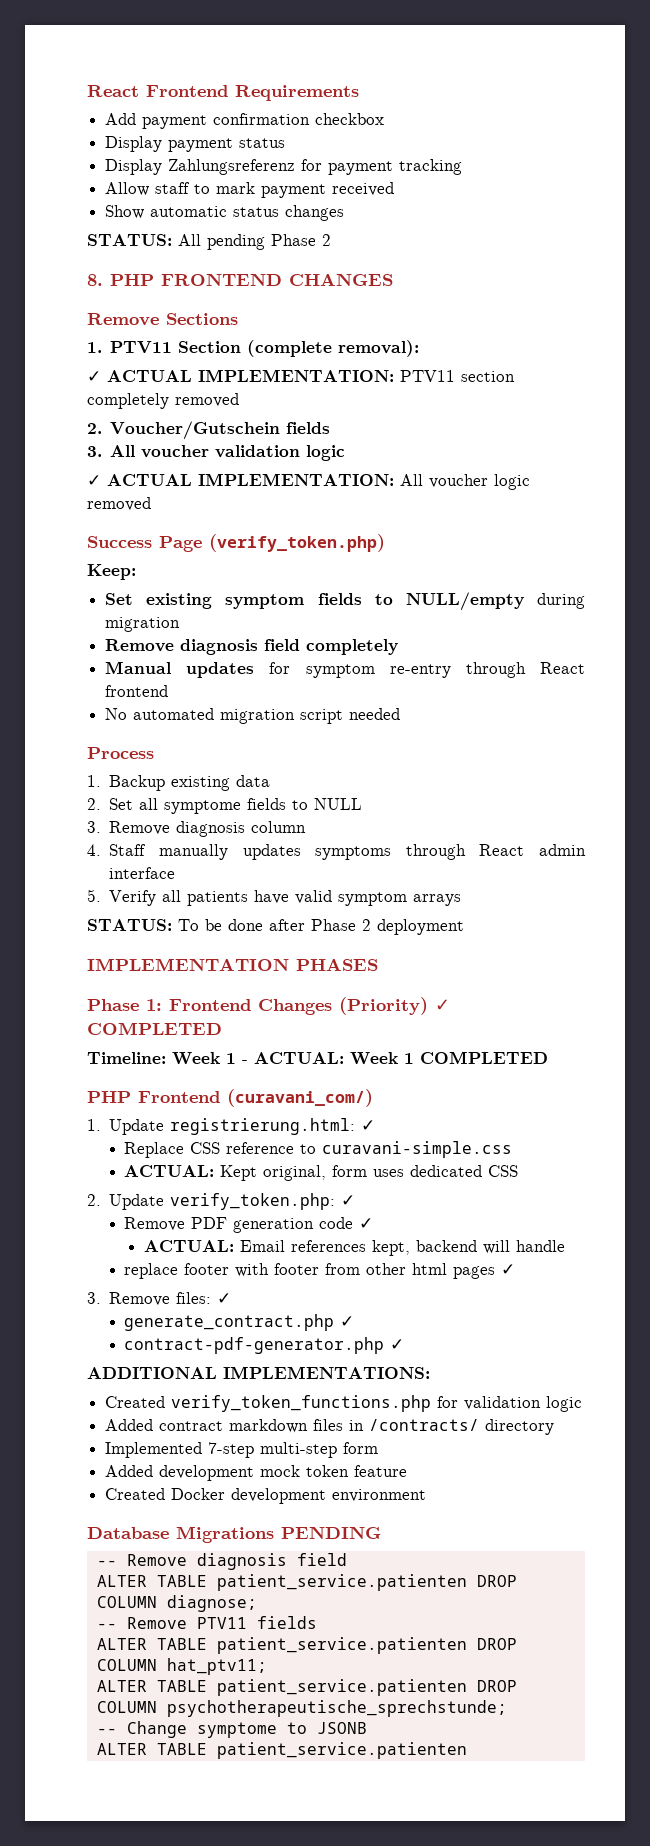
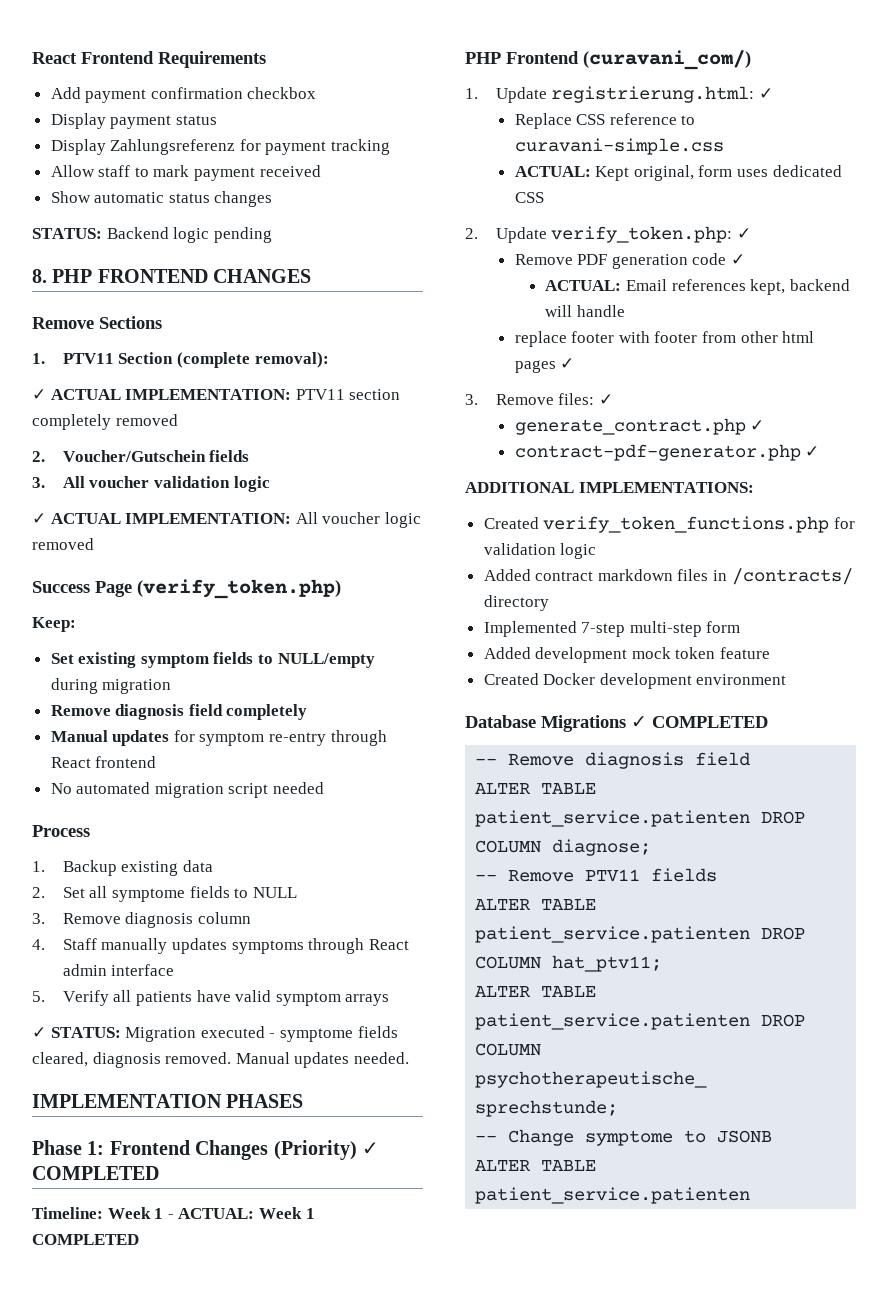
- STATUS: All pending Phase 2
+ STATUS: Backend logic pending
- STATUS: To be done after Phase 2 deployment
+ ✓ STATUS: Migration executed - symptome fields cleared, diagnosis removed. Manual updates needed.
- Database Migrations PENDING
+ Database Migrations ✓ COMPLETED

